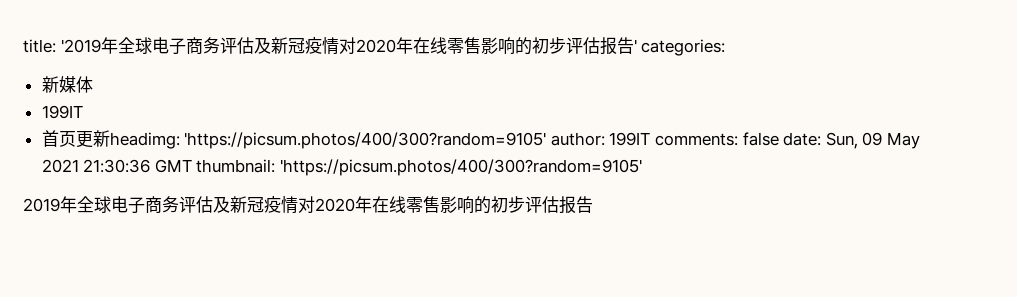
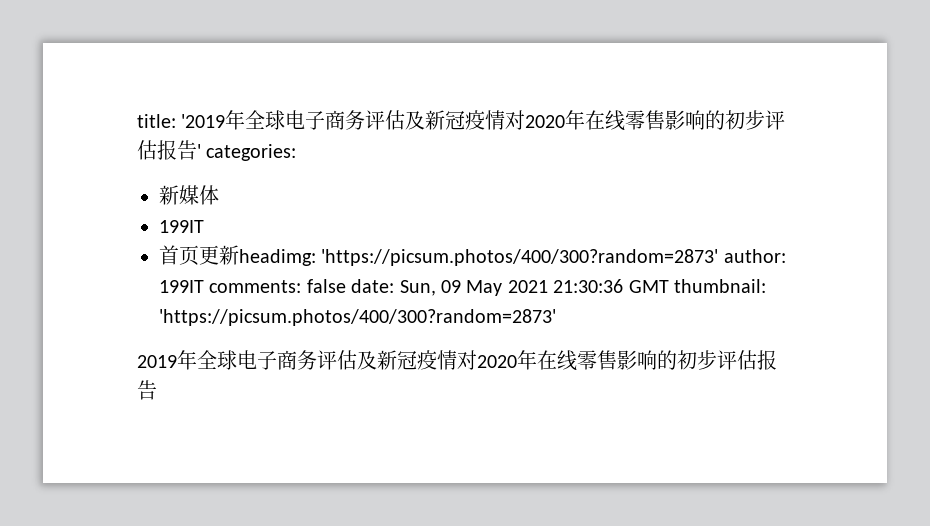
- 首页更新headimg: 'https://picsum.photos/400/300?random=9105' author: 199IT comments: false date: Sun, 09 May 2021 21:30:36 GMT thumbnail: 'https://picsum.photos/400/300?random=9105'
+ 首页更新headimg: 'https://picsum.photos/400/300?random=2873' author: 199IT comments: false date: Sun, 09 May 2021 21:30:36 GMT thumbnail: 'https://picsum.photos/400/300?random=2873'

